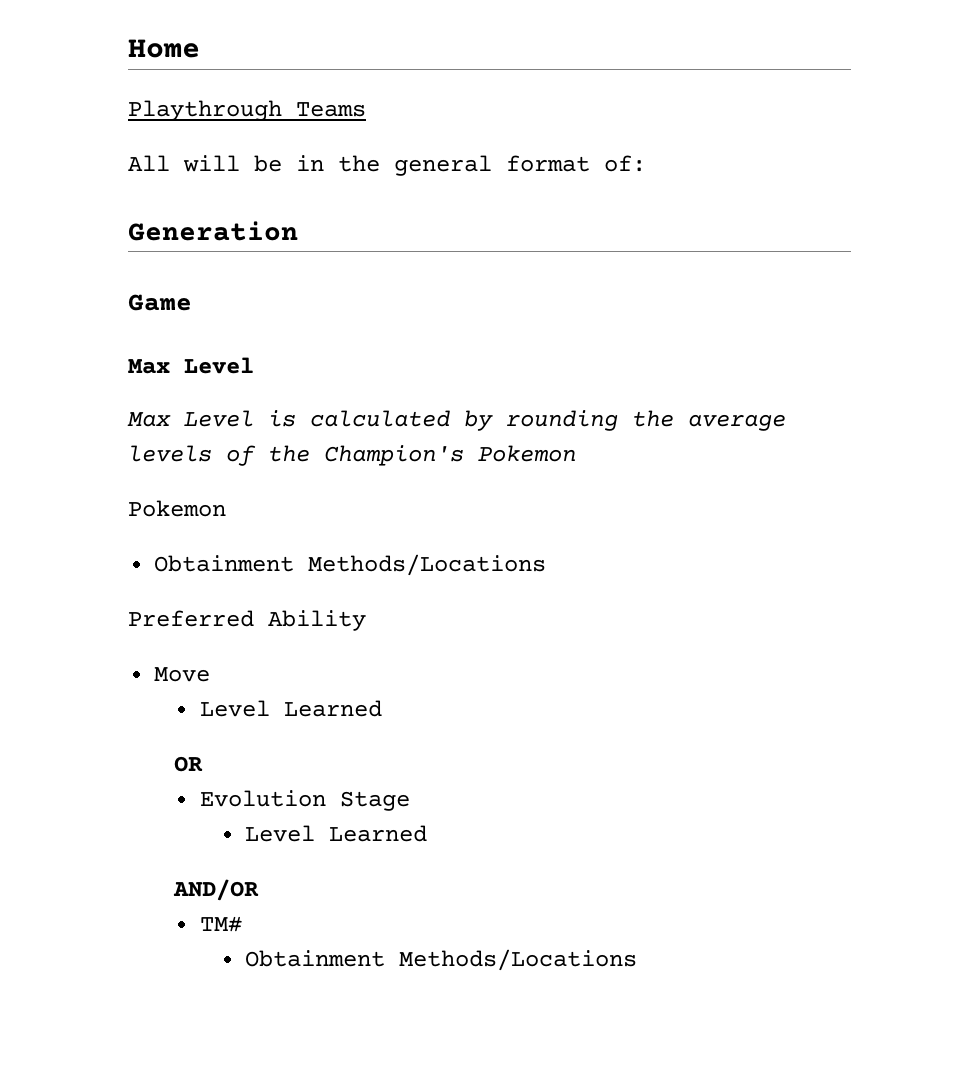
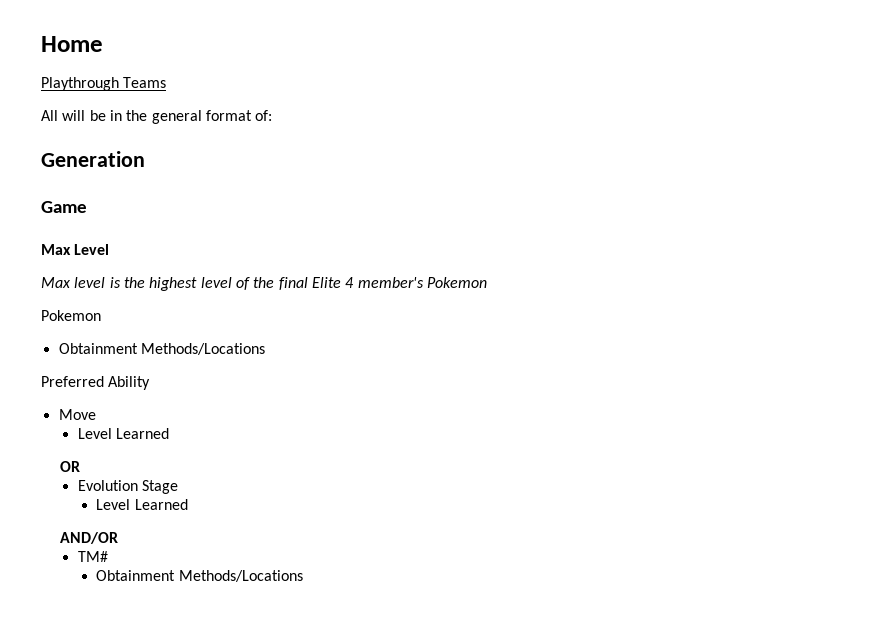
- Max Level is calculated by rounding the average levels of the Champion's Pokemon
+ Max level is the highest level of the final Elite 4 member's Pokemon

